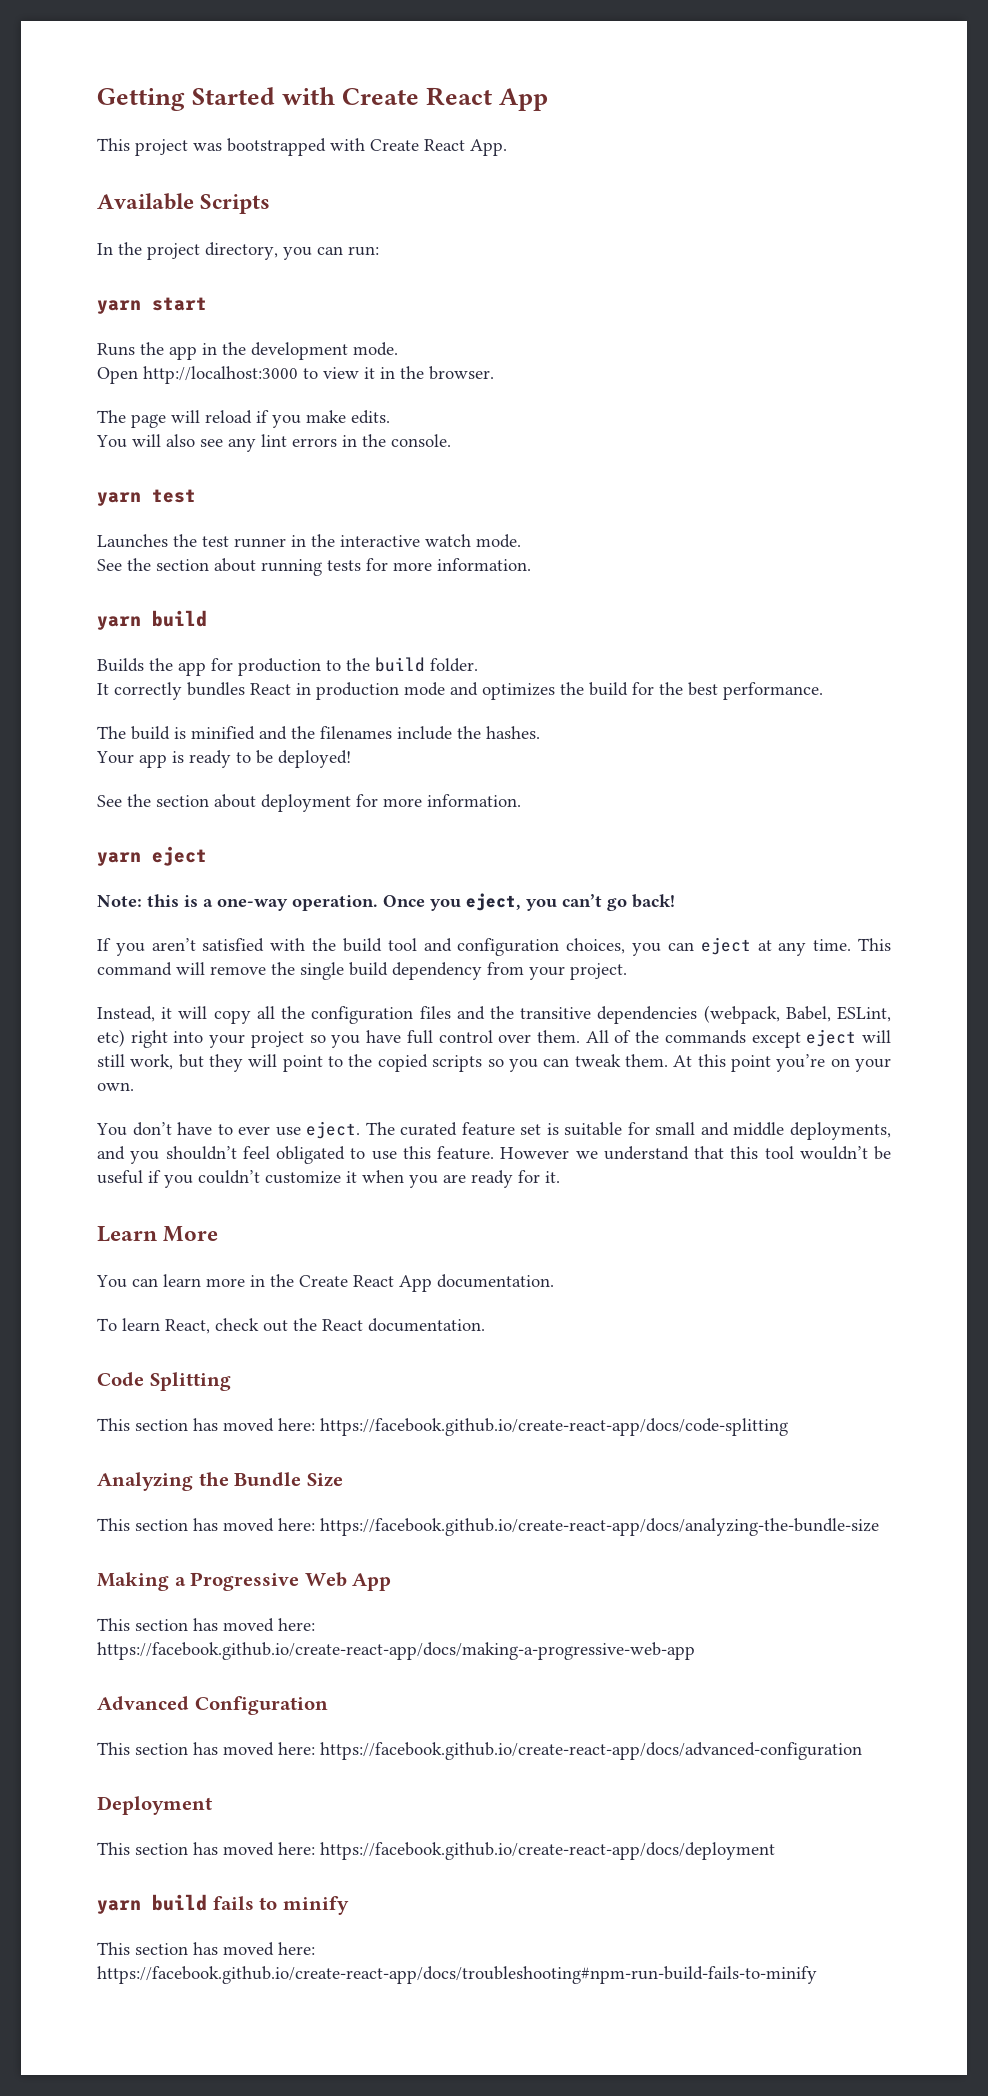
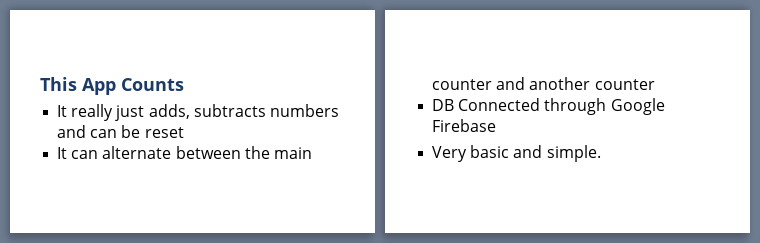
- Getting Started with Create React App
- This project was bootstrapped with Create React App.
- Available Scripts
- In the project directory, you can run:
- yarn start
- Runs the app in the development mode.
- Open http://localhost:3000 to view it in the browser.
- The page will reload if you make edits.
- You will also see any lint errors in the console.
- yarn test
- Launches the test runner in the interactive watch mode.
- See the section about running tests for more information.
- yarn build
- Builds the app for production to the build folder.
- It correctly bundles React in production mode and optimizes the build for the best performance.
- The build is minified and the filenames include the hashes.
- Your app is ready to be deployed!
- See the section about deployment for more information.
- yarn eject
- Note: this is a one-way operation. Once you eject, you can’t go back!
- If you aren’t satisfied with the build tool and configuration choices, you can eject at any time. This command will remove the single build dependency from your project.
- Instead, it will copy all the configuration files and the transitive dependencies (webpack, Babel, ESLint, etc) right into your project so you have full control over them. All of the commands except eject will still work, but they will point to the copied scripts so you can tweak them. At this point you’re on your own.
- You don’t have to ever use eject. The curated feature set is suitable for small and middle deployments, and you shouldn’t feel obligated to use this feature. However we understand that this tool wouldn’t be useful if you couldn’t customize it when you are ready for it.
- Learn More
- You can learn more in the Create React App documentation.
- To learn React, check out the React documentation.
- Code Splitting
- This section has moved here: https://facebook.github.io/create-react-app/docs/code-splitting
- Analyzing the Bundle Size
- This section has moved here: https://facebook.github.io/create-react-app/docs/analyzing-the-bundle-size
- Making a Progressive Web App
- This section has moved here: https://facebook.github.io/create-react-app/docs/making-a-progressive-web-app
- Advanced Configuration
- This section has moved here: https://facebook.github.io/create-react-app/docs/advanced-configuration
- Deployment
- This section has moved here: https://facebook.github.io/create-react-app/docs/deployment
- yarn build fails to minify
- This section has moved here: https://facebook.github.io/create-react-app/docs/troubleshooting#npm-run-build-fails-to-minify
+ This App Counts
+ It really just adds, subtracts numbers and can be reset
+ It can alternate between the main counter and another counter
+ DB Connected through Google Firebase
+ Very basic and simple.

